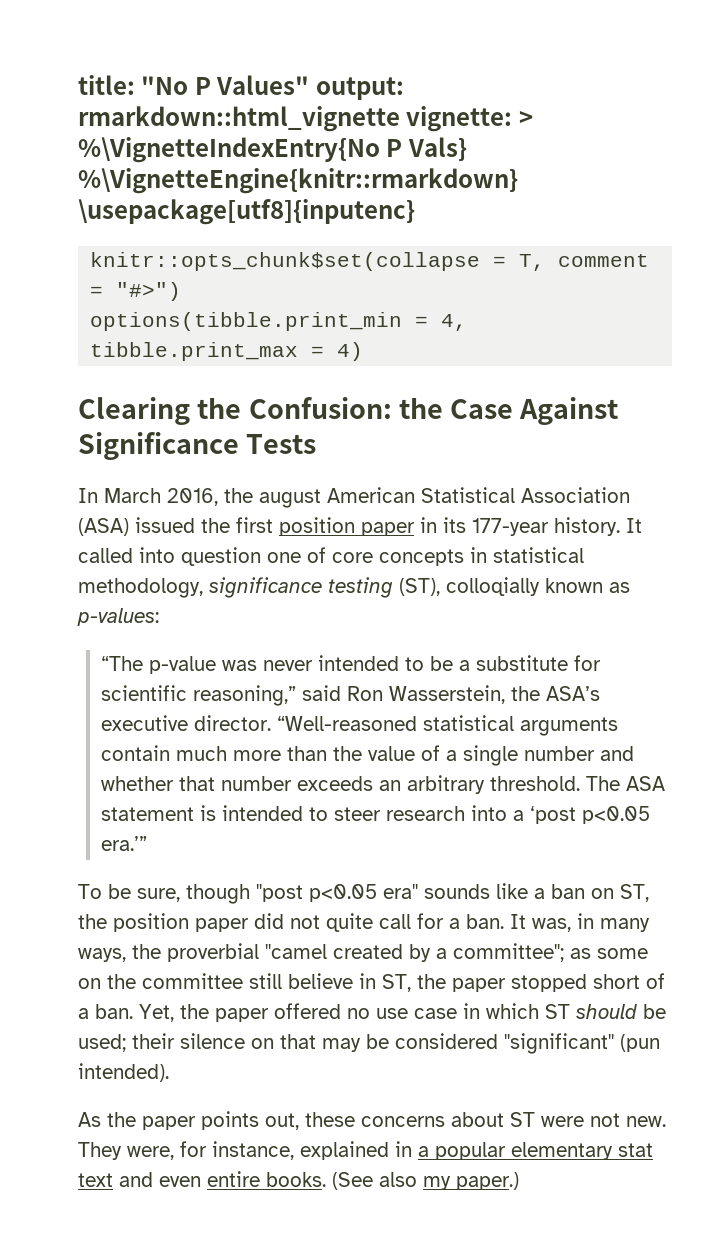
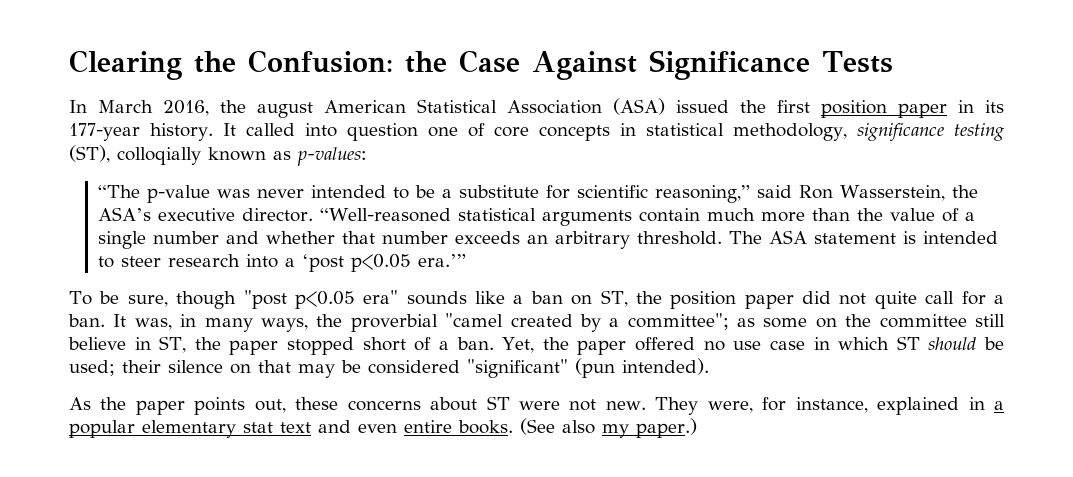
- title: "No P Values" output: rmarkdown::html_vignette vignette: > %\VignetteIndexEntry{No P Vals} %\VignetteEngine{knitr::rmarkdown} \usepackage[utf8]{inputenc}
- knitr::opts_chunk$set(collapse = T, comment = "#>")
- options(tibble.print_min = 4, tibble.print_max = 4)

